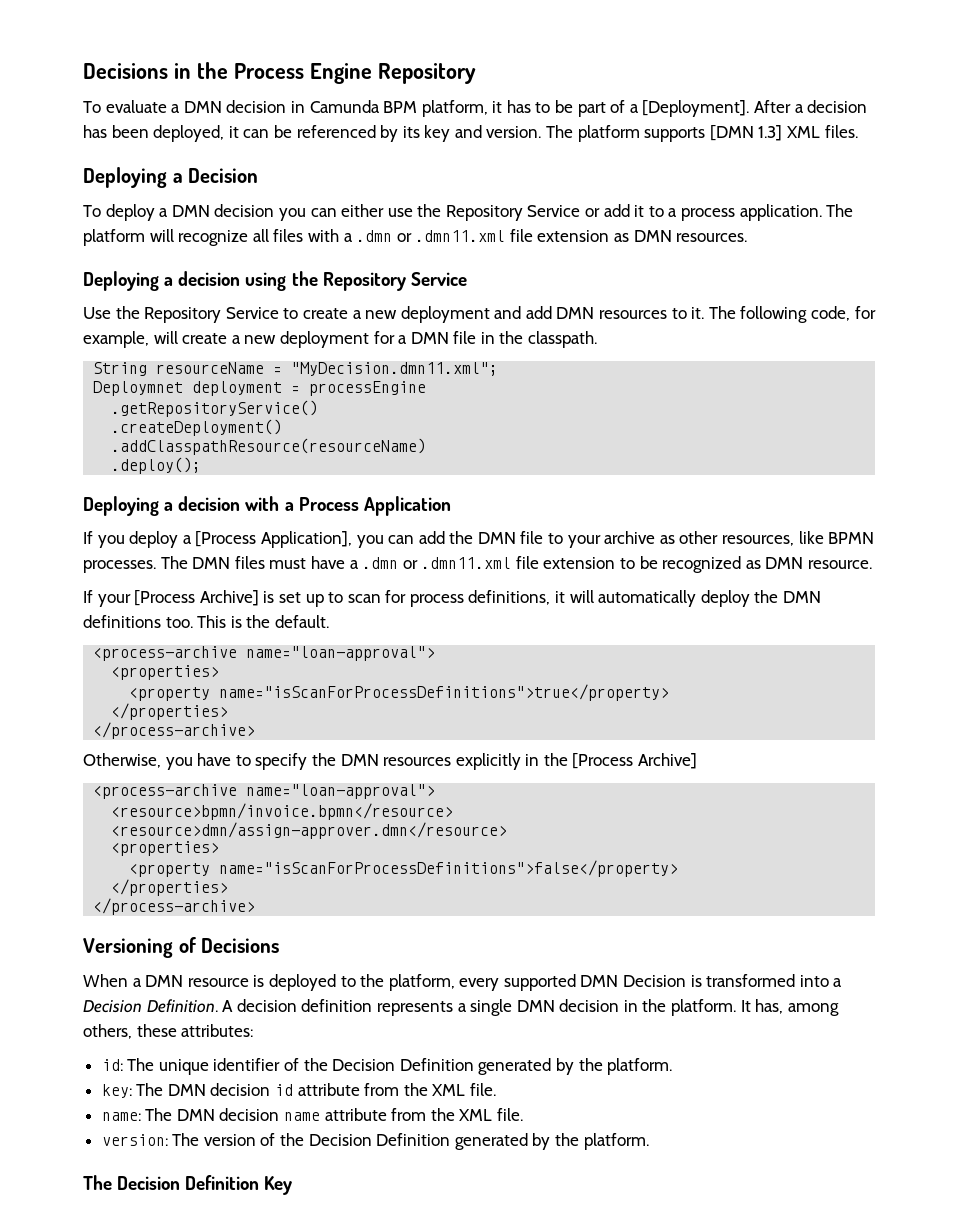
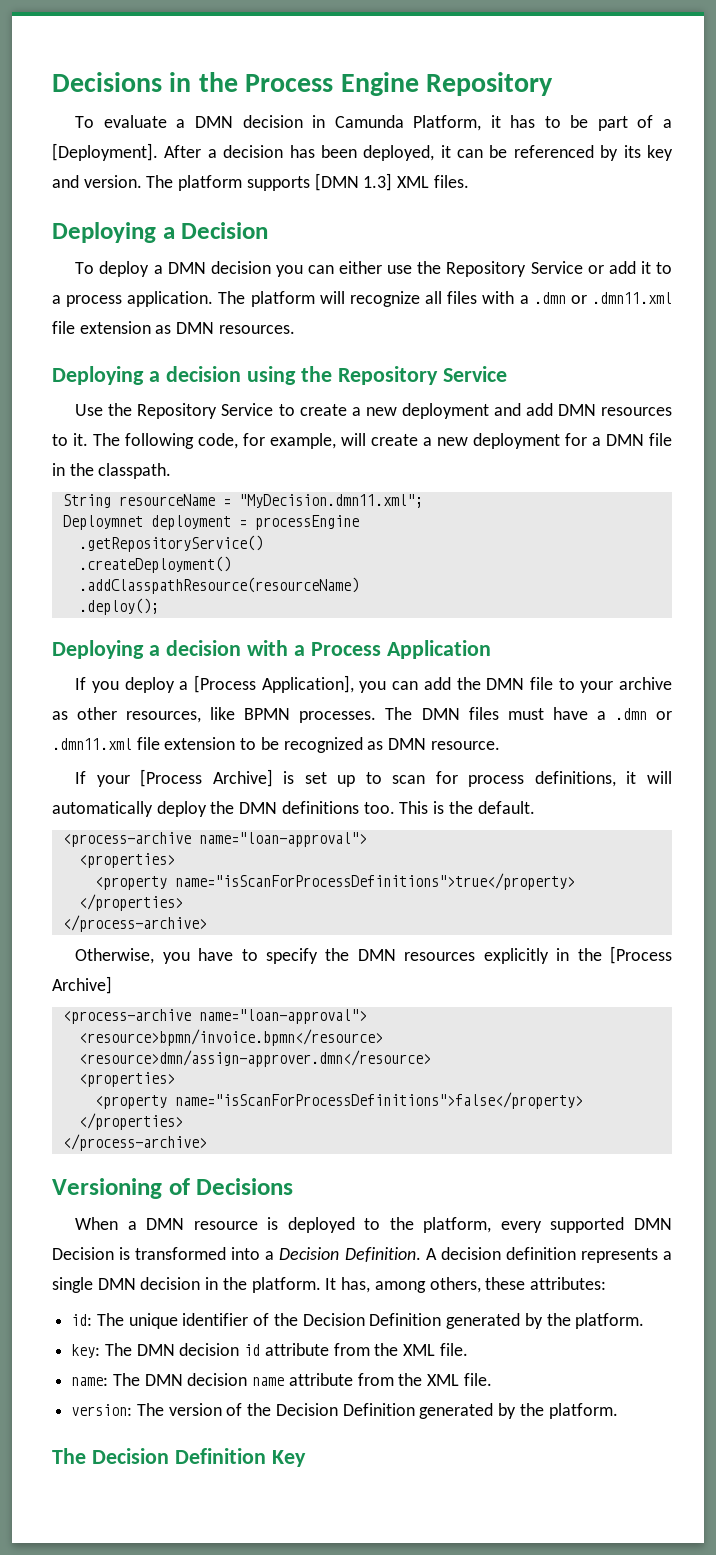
- To evaluate a DMN decision in Camunda BPM platform, it has to be part of a [Deployment].
+ To evaluate a DMN decision in Camunda Platform, it has to be part of a [Deployment].

